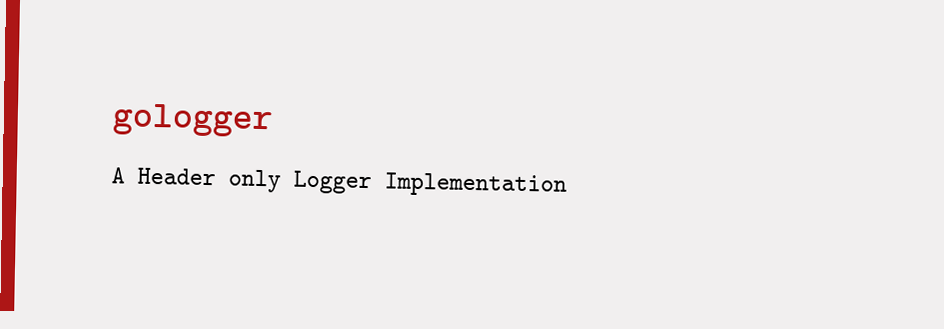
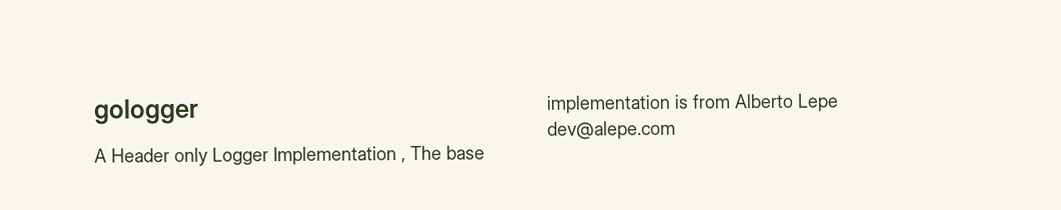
- A Header only Logger Implementation
+ A Header only Logger Implementation , The base implementation is from Alberto Lepe dev@alepe.com

